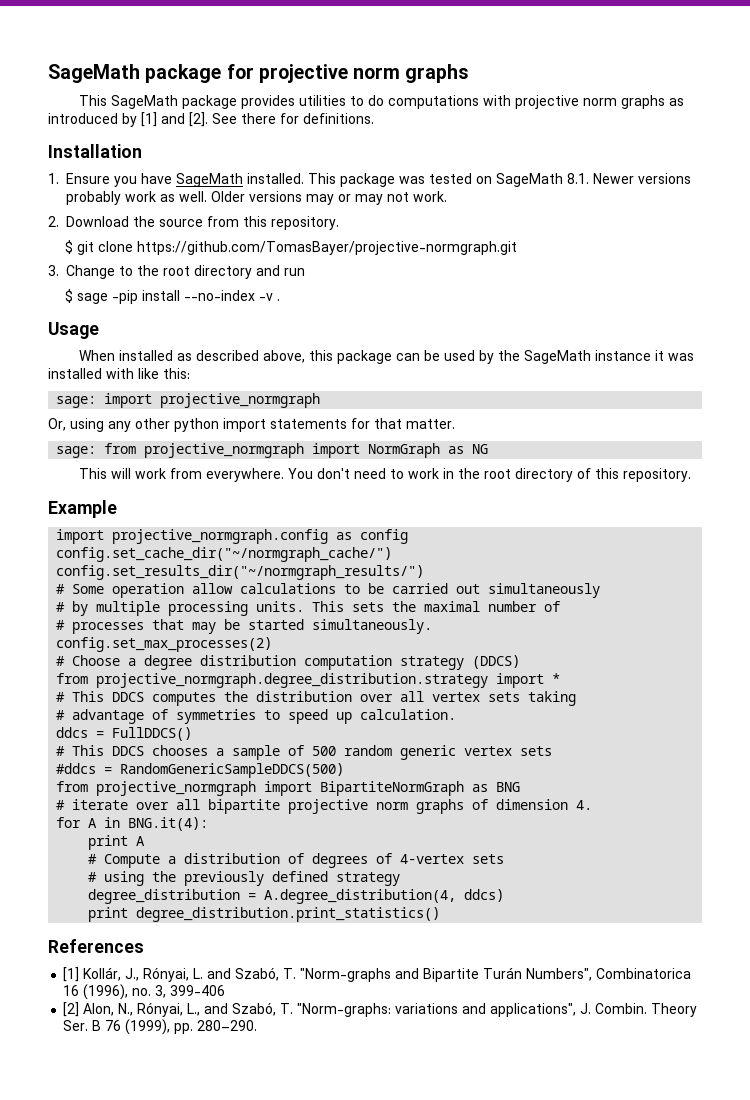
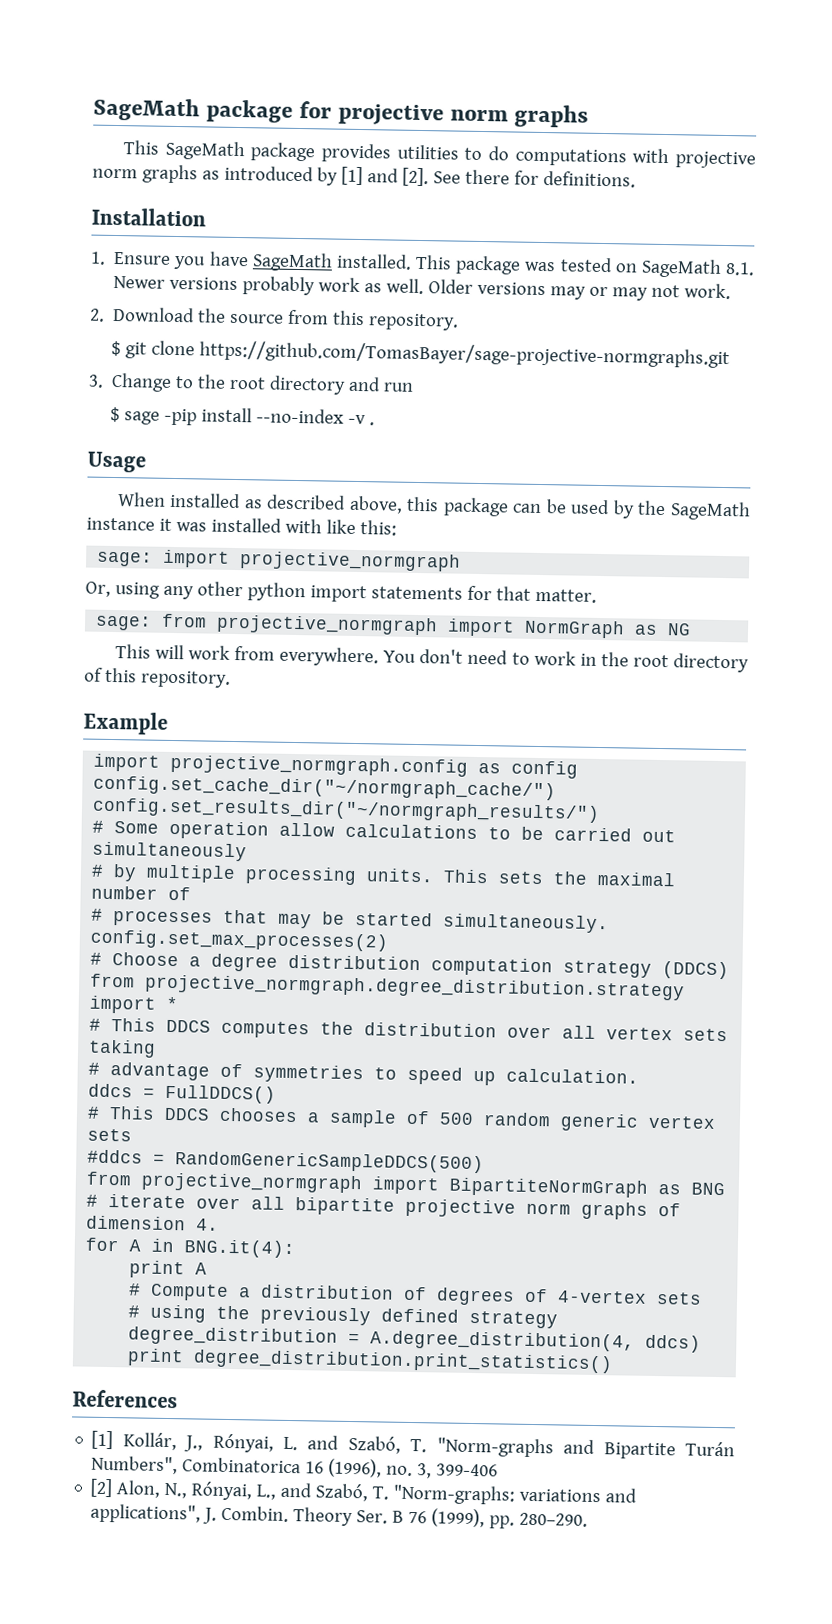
- $ git clone https://github.com/TomasBayer/projective-normgraph.git
+ $ git clone https://github.com/TomasBayer/sage-projective-normgraphs.git

